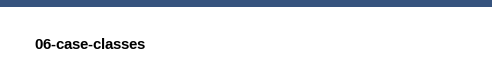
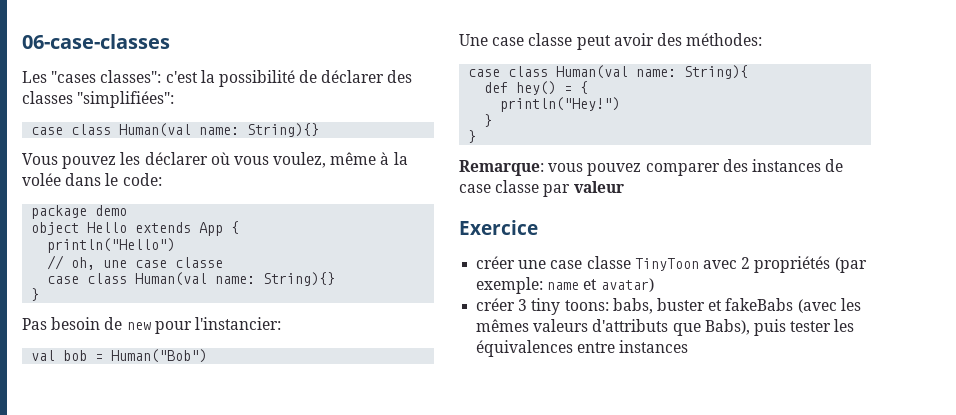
+ Les "cases classes": c'est la possibilité de déclarer des classes "simplifiées":
+ case class Human(val name: String){}
+ Vous pouvez les déclarer où vous voulez, même à la volée dans le code:
+ package demo
+ object Hello extends App {
+ println("Hello")
+ // oh, une case classe
+ case class Human(val name: String){}
+ }
+ Pas besoin de new pour l'instancier:
+ val bob = Human("Bob")
+ Une case classe peut avoir des méthodes:
+ case class Human(val name: String){
+ def hey() = {
+ println("Hey!")
+ }
+ }
+ Remarque: vous pouvez comparer des instances de case classe par valeur
+ Exercice
+ créer une case classe TinyToon avec 2 propriétés (par exemple: name et avatar)
+ créer 3 tiny toons: babs, buster et fakeBabs (avec les mêmes valeurs d'attributs que Babs), puis tester les équivalences entre instances

